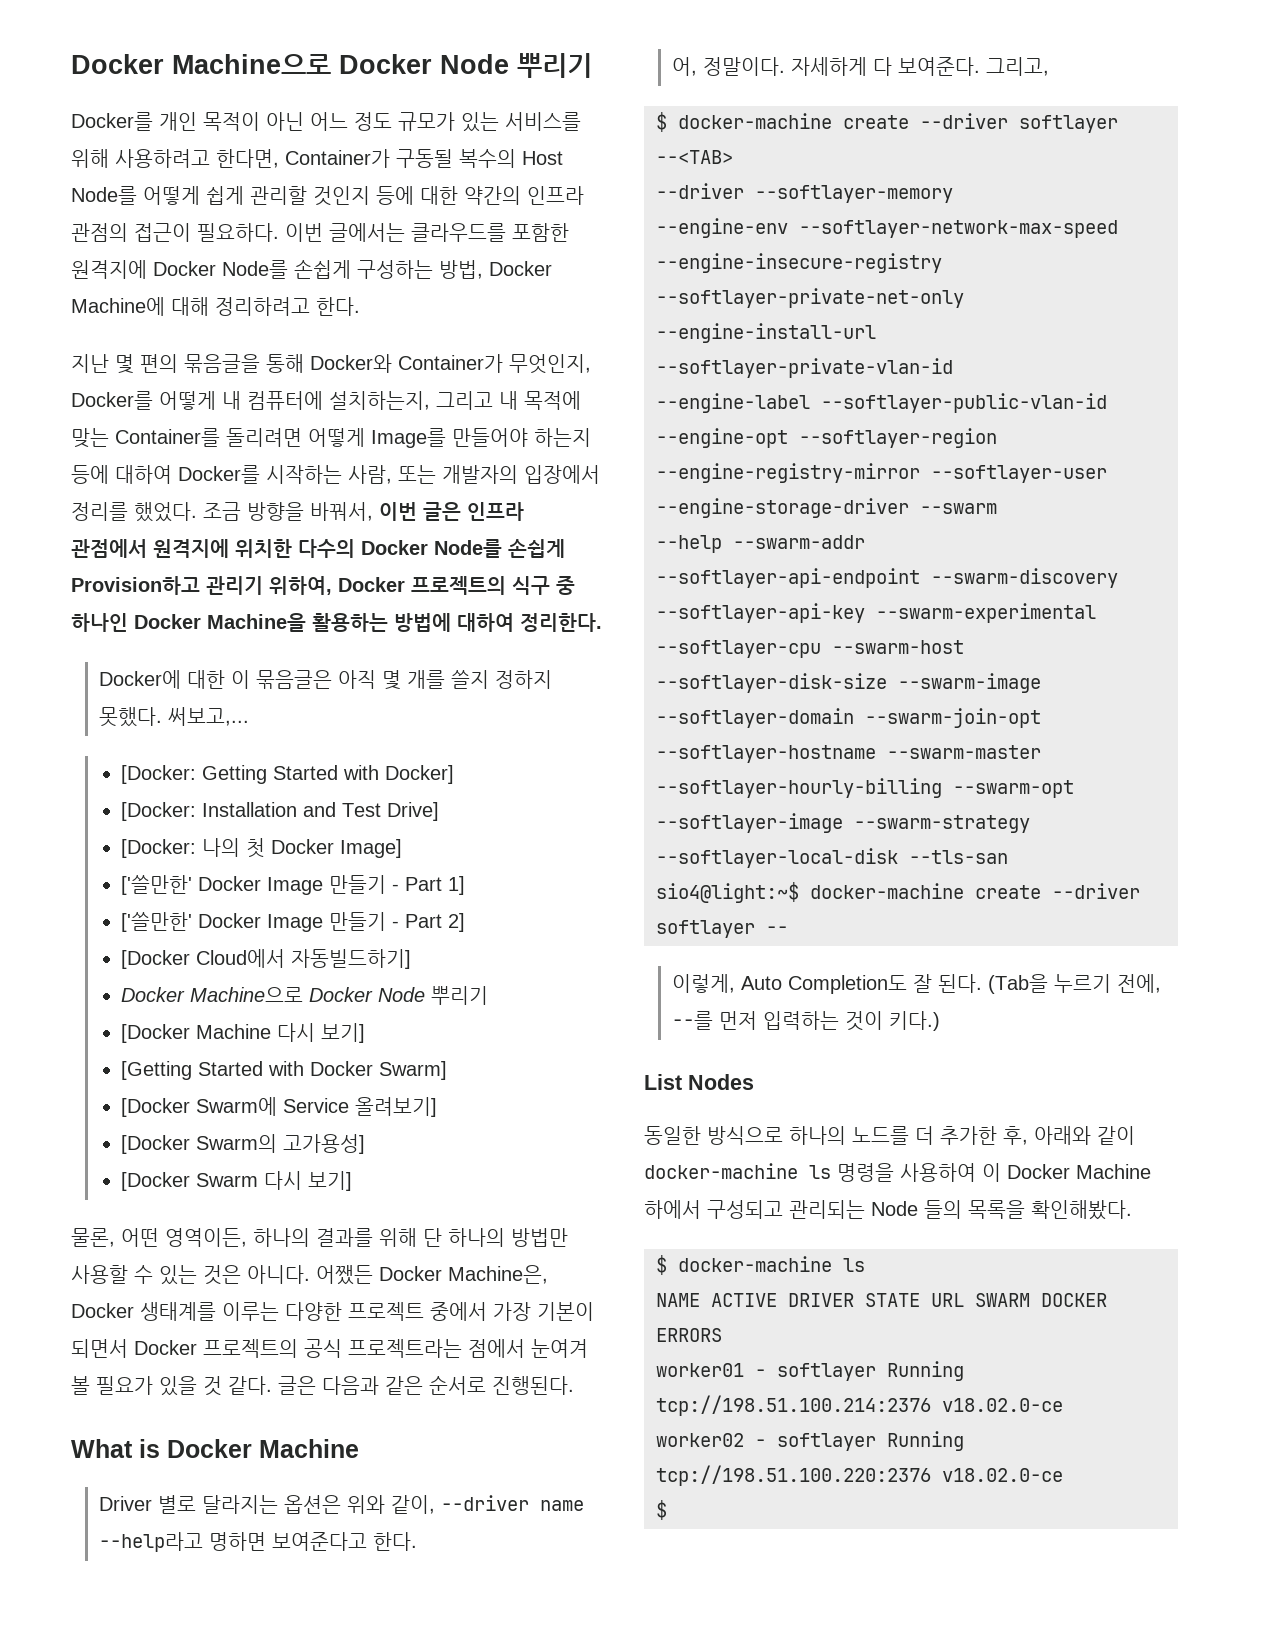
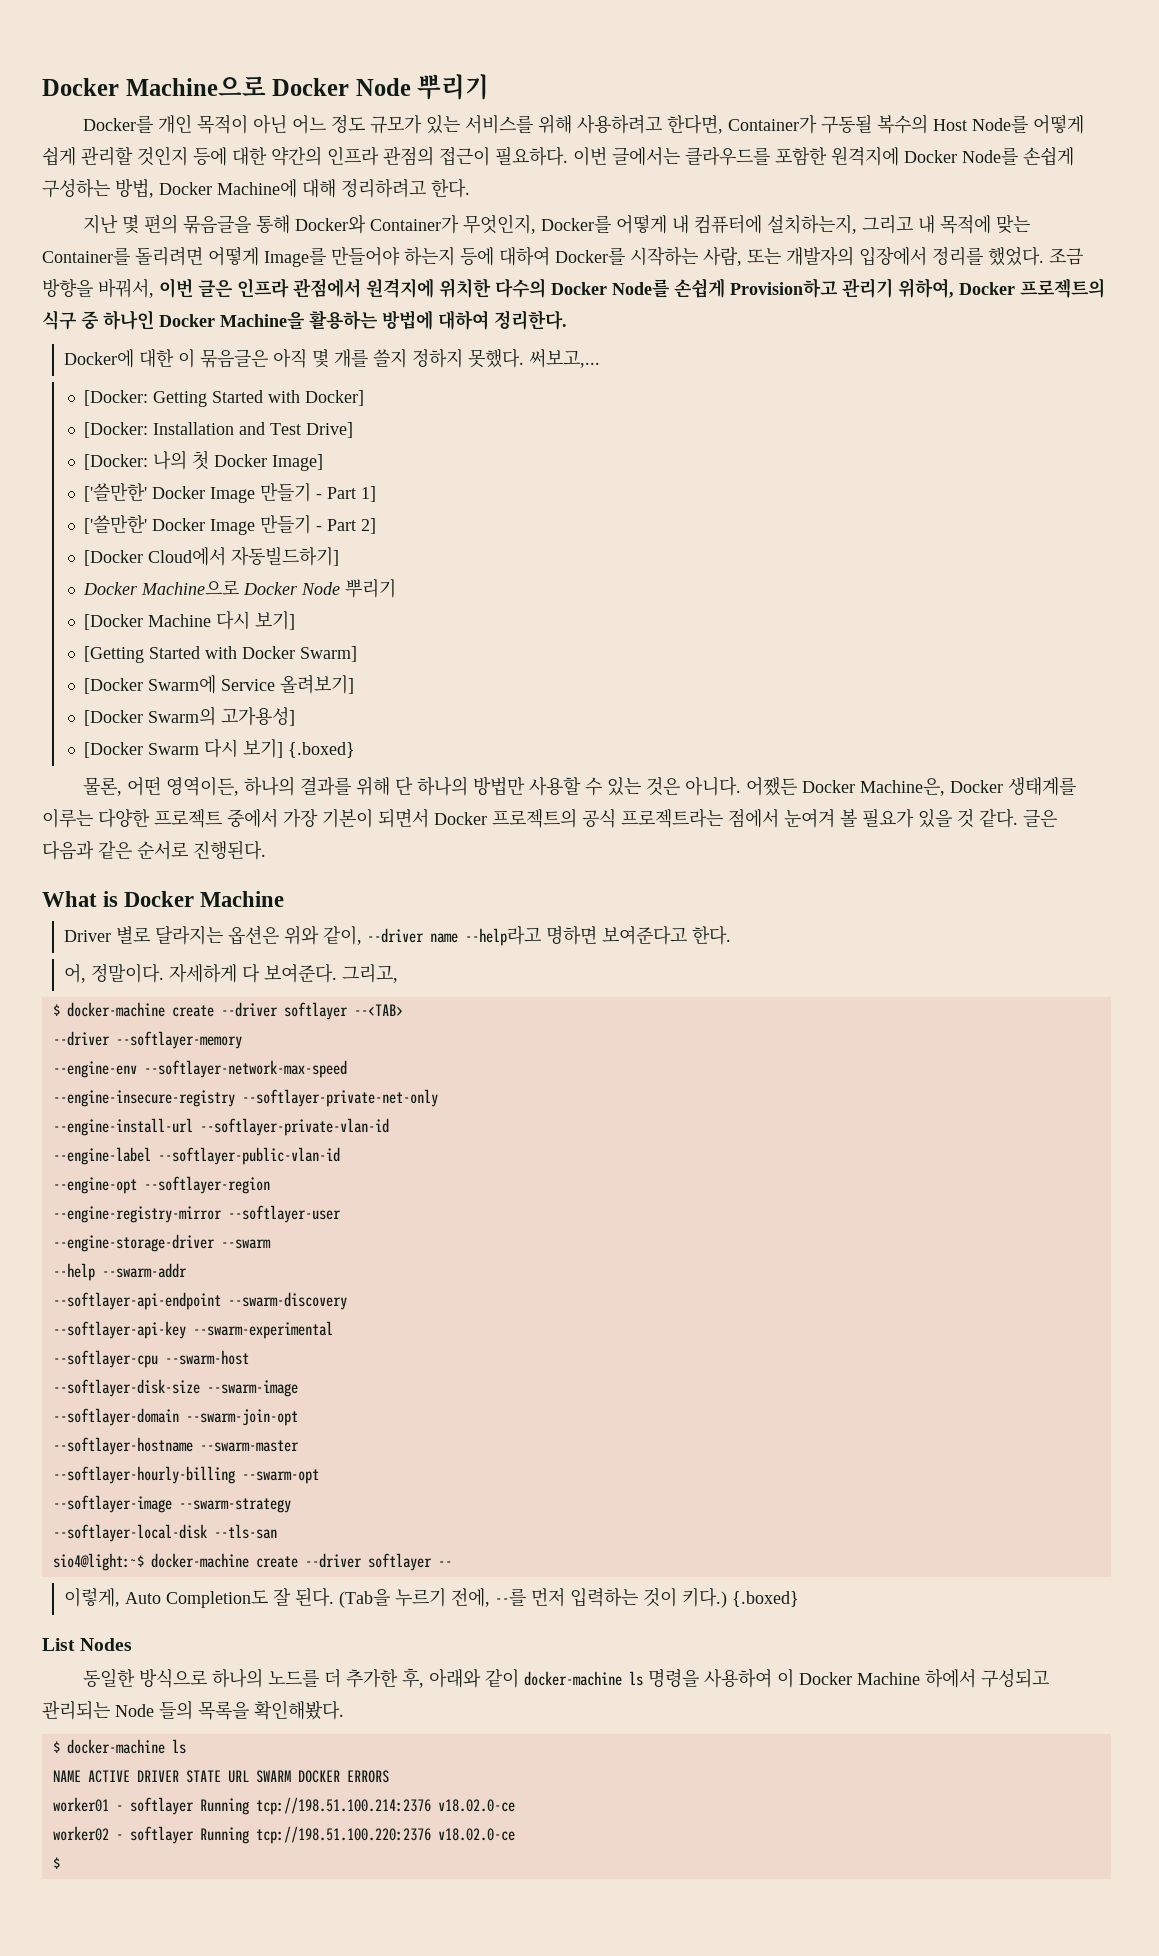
- [Docker Swarm 다시 보기]
+ [Docker Swarm 다시 보기] {.boxed}
- (Tab을 누르기 전에, --를 먼저 입력하는 것이 키다.)
+ (Tab을 누르기 전에, --를 먼저 입력하는 것이 키다.) {.boxed}

